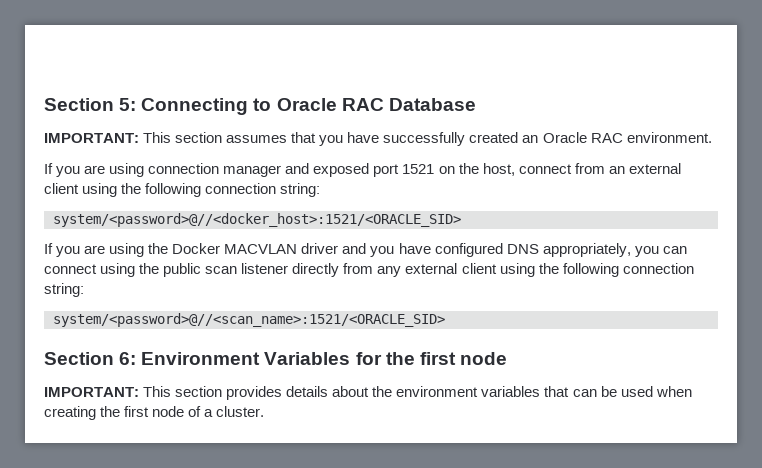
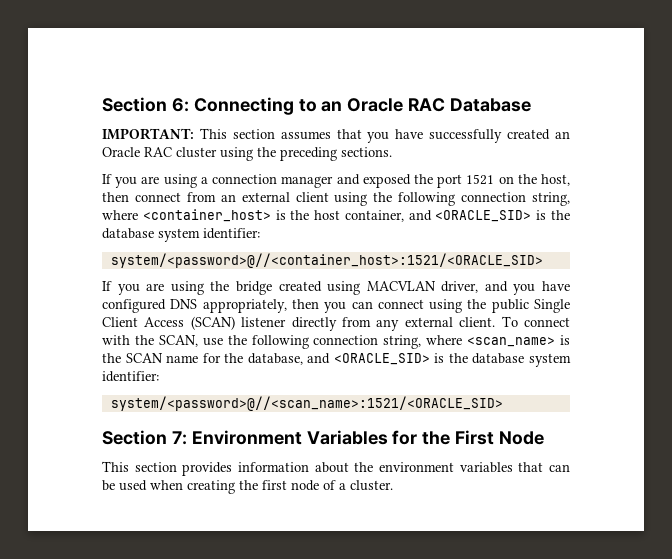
- Section 5: Connecting to Oracle RAC Database
+ Section 6: Connecting to an Oracle RAC Database
- IMPORTANT: This section assumes that you have successfully created an Oracle RAC environment.
- If you are using connection manager and exposed port 1521 on the host, connect from an external client using the following connection string:
- system/<password>@//<docker_host>:1521/<ORACLE_SID>
+ IMPORTANT: This section assumes that you have successfully created an Oracle RAC cluster using the preceding sections.
+ If you are using a connection manager and exposed the port 1521 on the host, then connect from an external client using the following connection string, where <container_host> is the host container, and <ORACLE_SID> is the database system identifier:
+ system/<password>@//<container_host>:1521/<ORACLE_SID>
- If you are using the Docker MACVLAN driver and you have configured DNS appropriately, you can connect using the public scan listener directly from any external client using the following connection string:
+ If you are using the bridge created using MACVLAN driver, and you have configured DNS appropriately, then you can connect using the public Single Client Access (SCAN) listener directly from any external client. To connect with the SCAN, use the following connection string, where <scan_name> is the SCAN name for the database, and <ORACLE_SID> is the database system identifier:
- Section 6: Environment Variables for the first node
- IMPORTANT: This section provides details about the environment variables that can be used when creating the first node of a cluster.
+ Section 7: Environment Variables for the First Node
+ This section provides information about the environment variables that can be used when creating the first node of a cluster.

